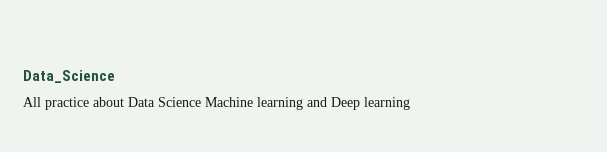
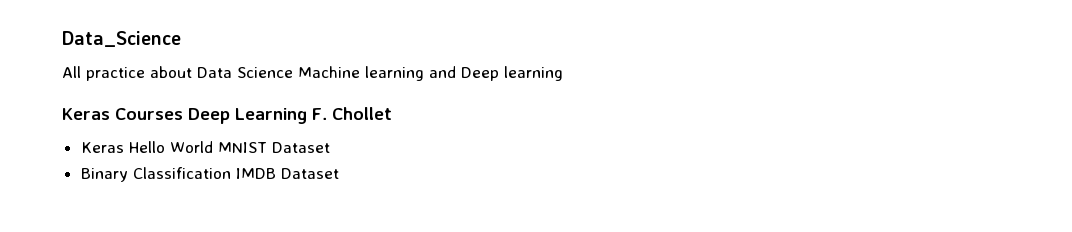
+ Keras Courses Deep Learning F. Chollet
+ Keras Hello World MNIST Dataset
+ Binary Classification IMDB Dataset

